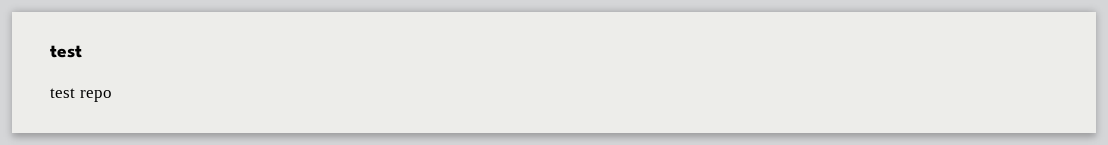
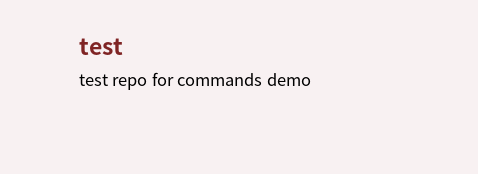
- test repo
+ test repo for commands demo

